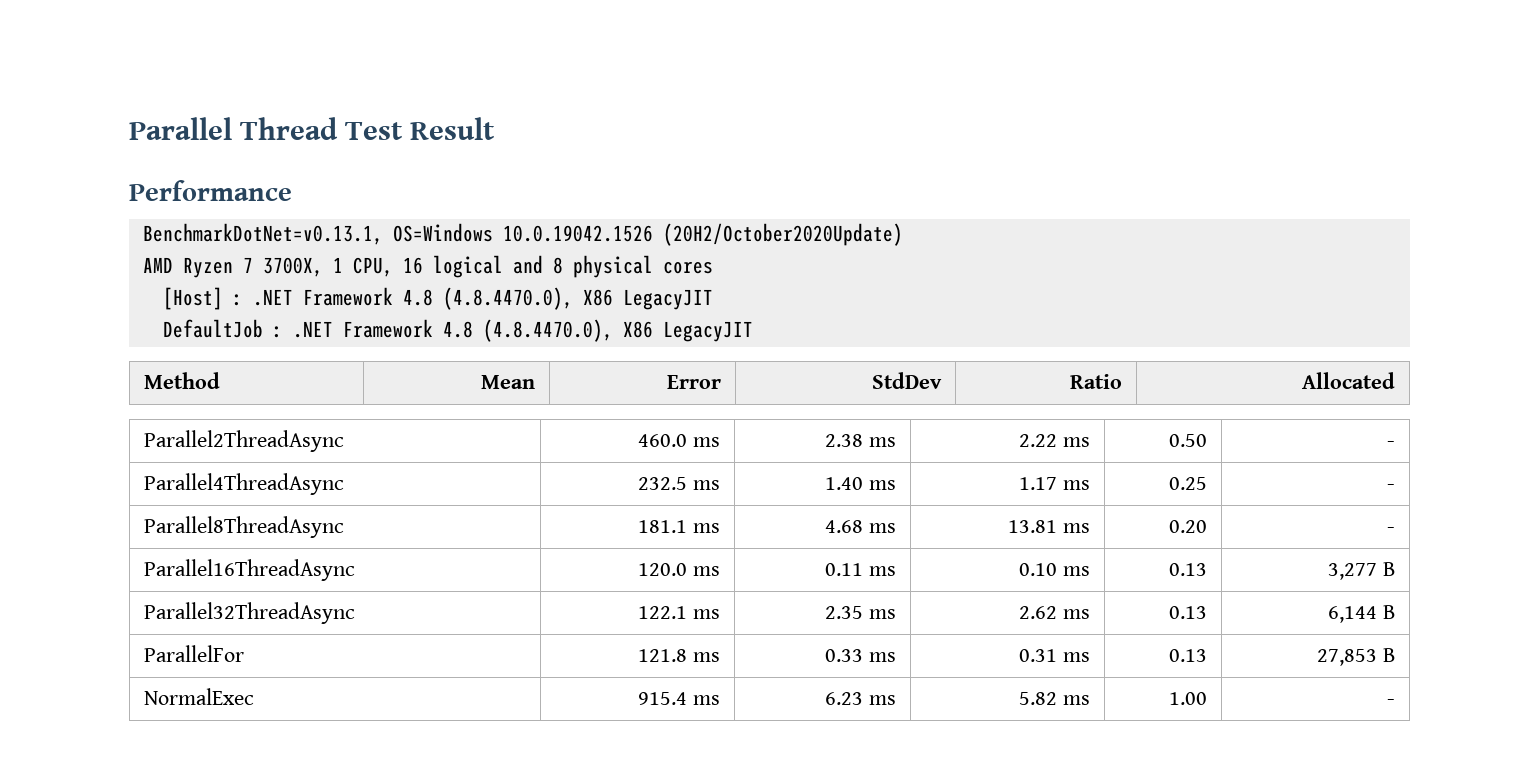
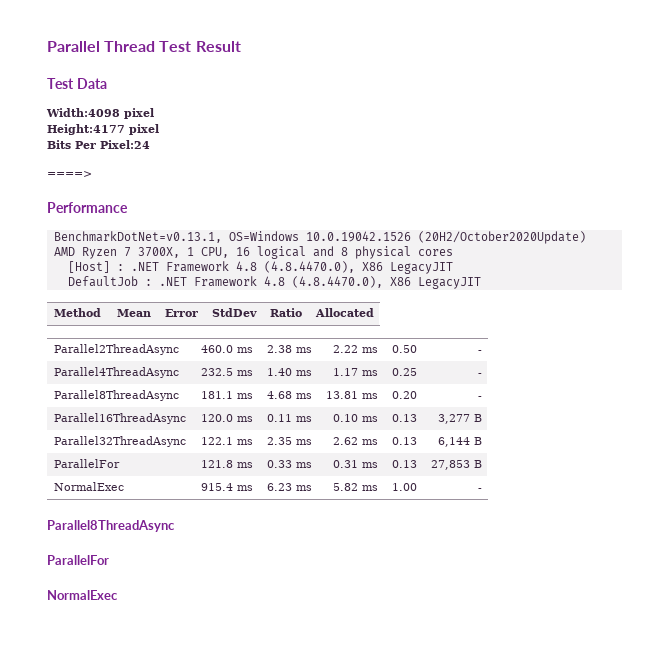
+ Test Data
+ Width:4098 pixel
+ Height:4177 pixel
+ Bits Per Pixel:24
+ ====>
  NormalExec | 915.4 ms | 6.23 ms | 5.82 ms | 1.00 | -
+ Parallel8ThreadAsync
+ ParallelFor
+ NormalExec

